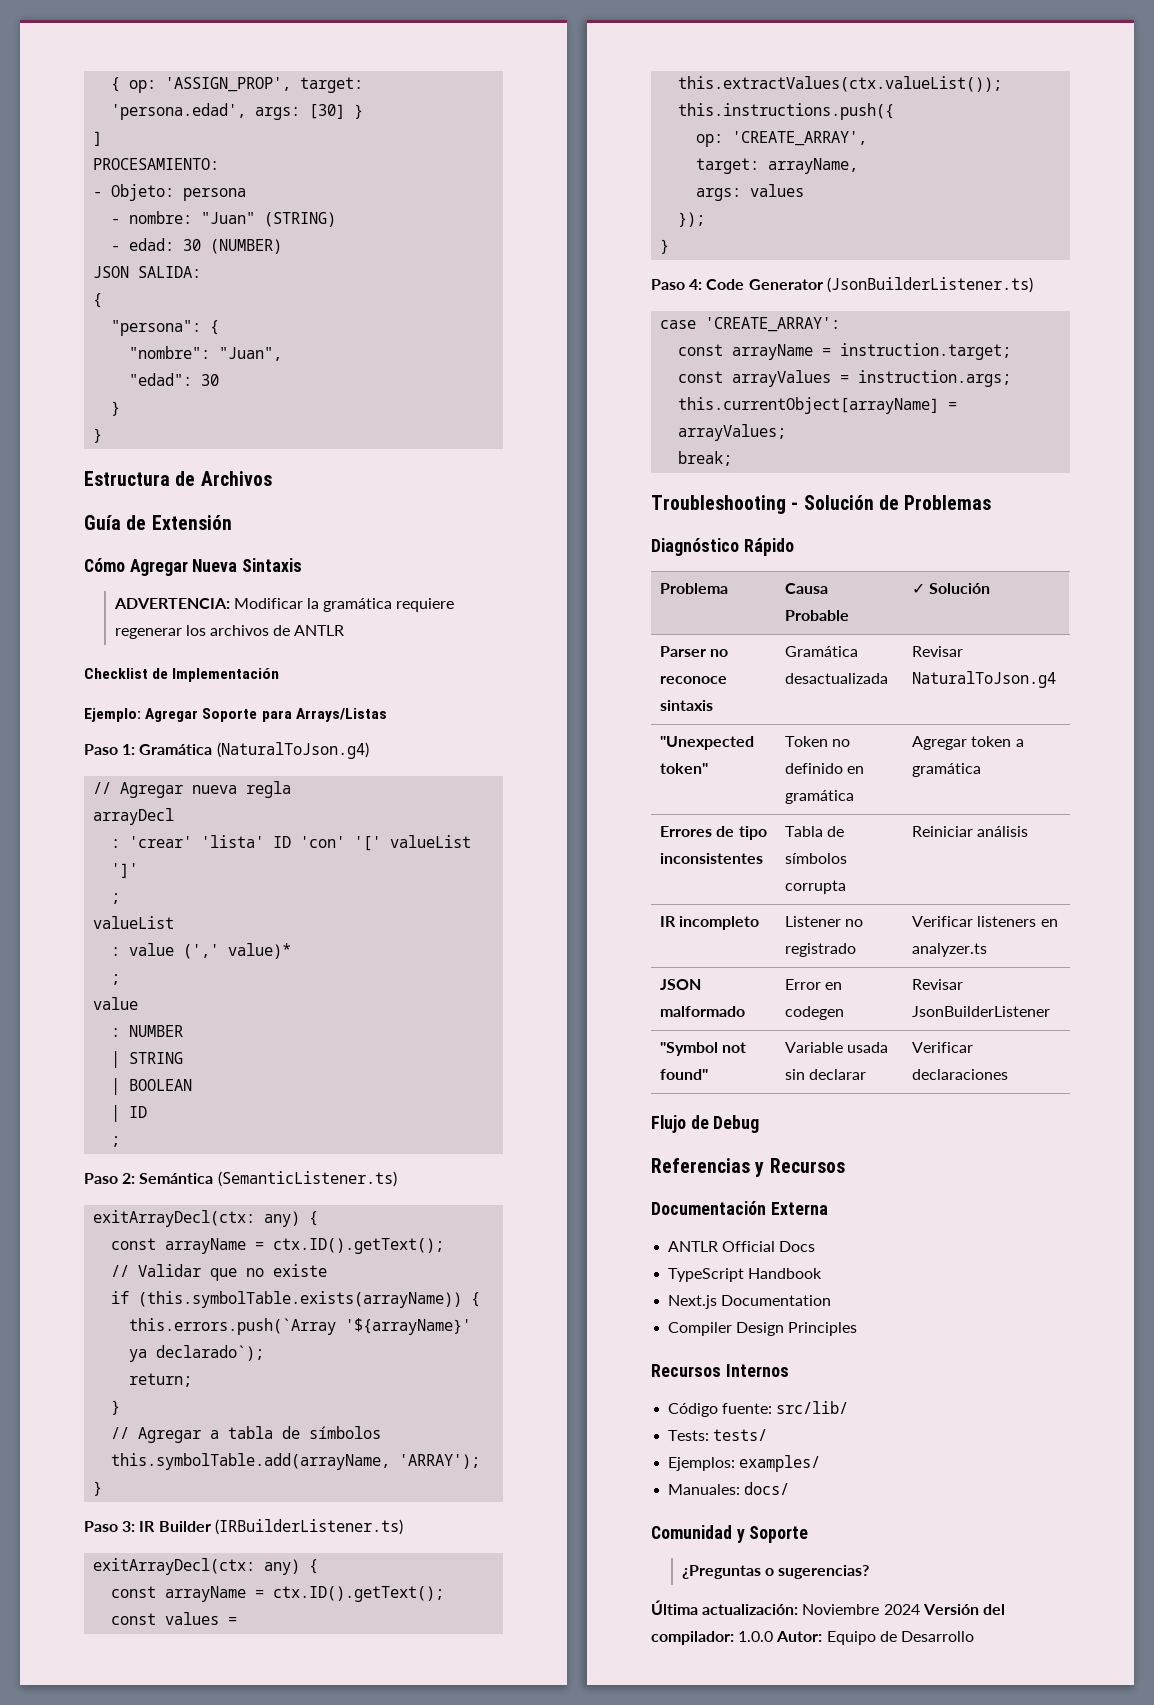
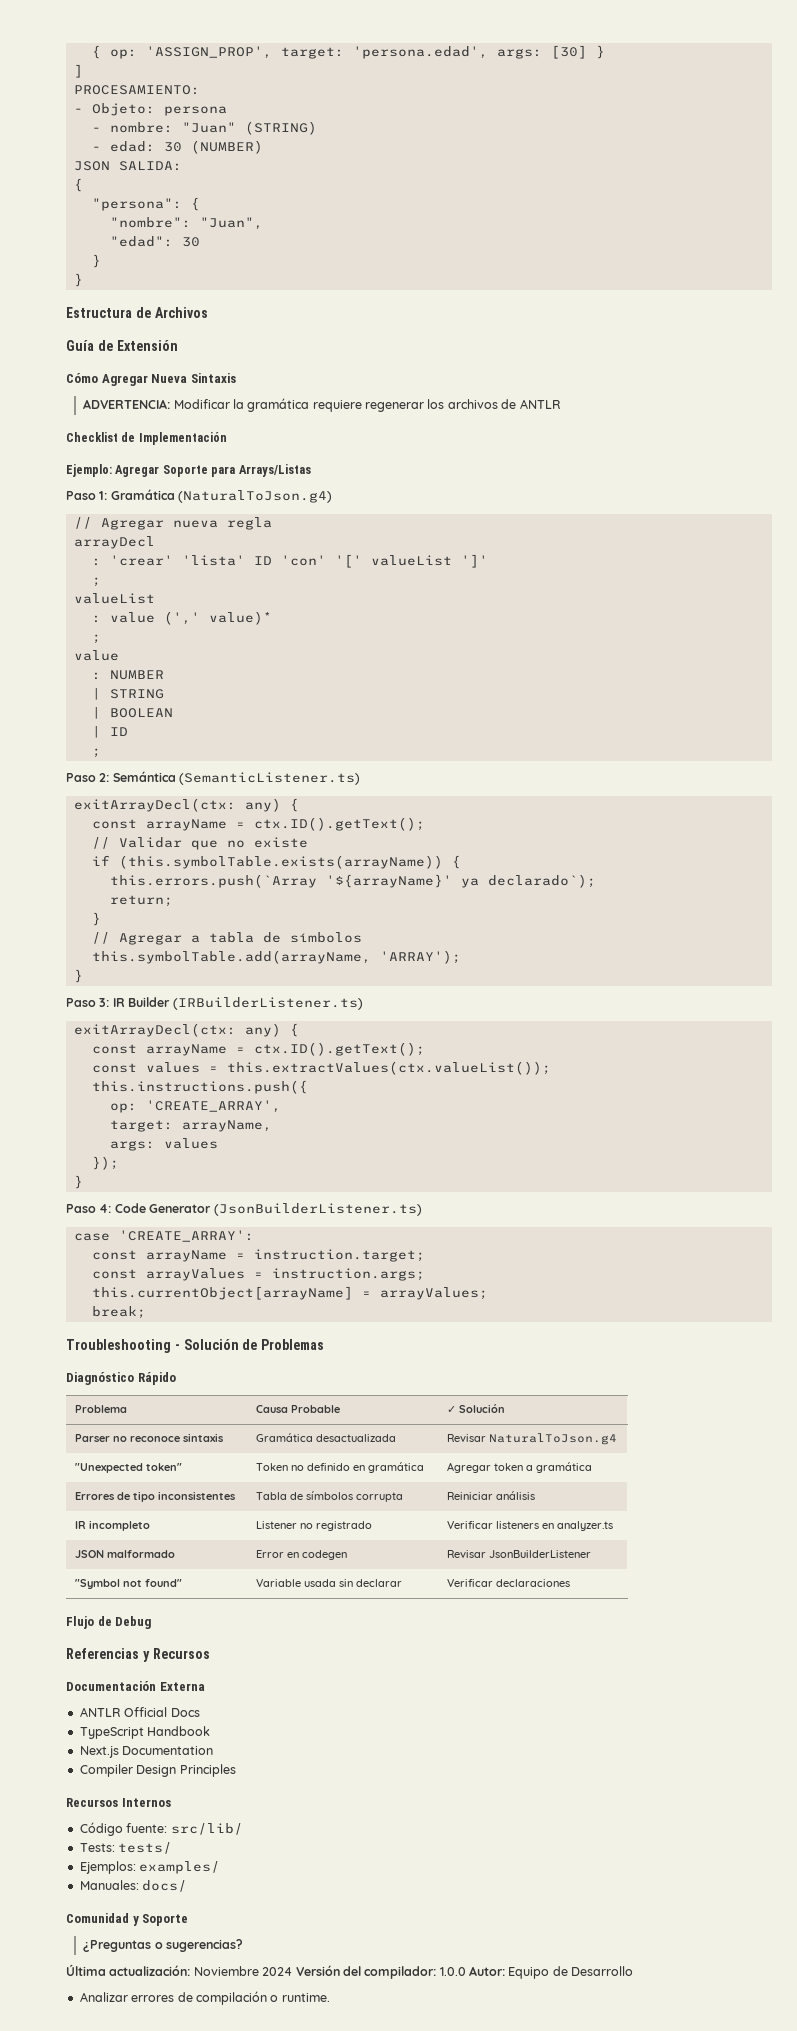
+ Analizar errores de compilación o runtime.

